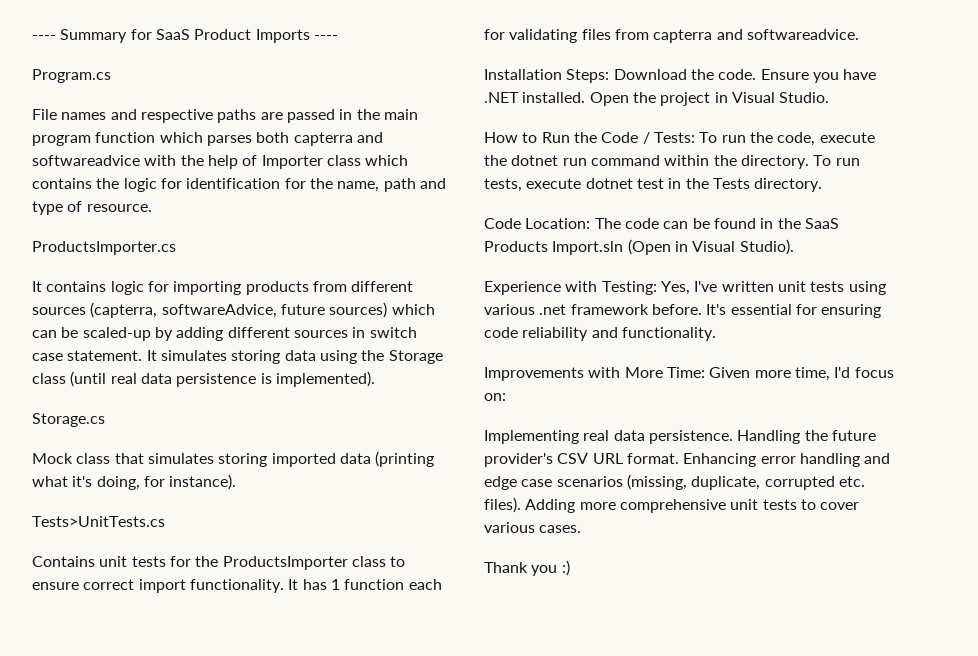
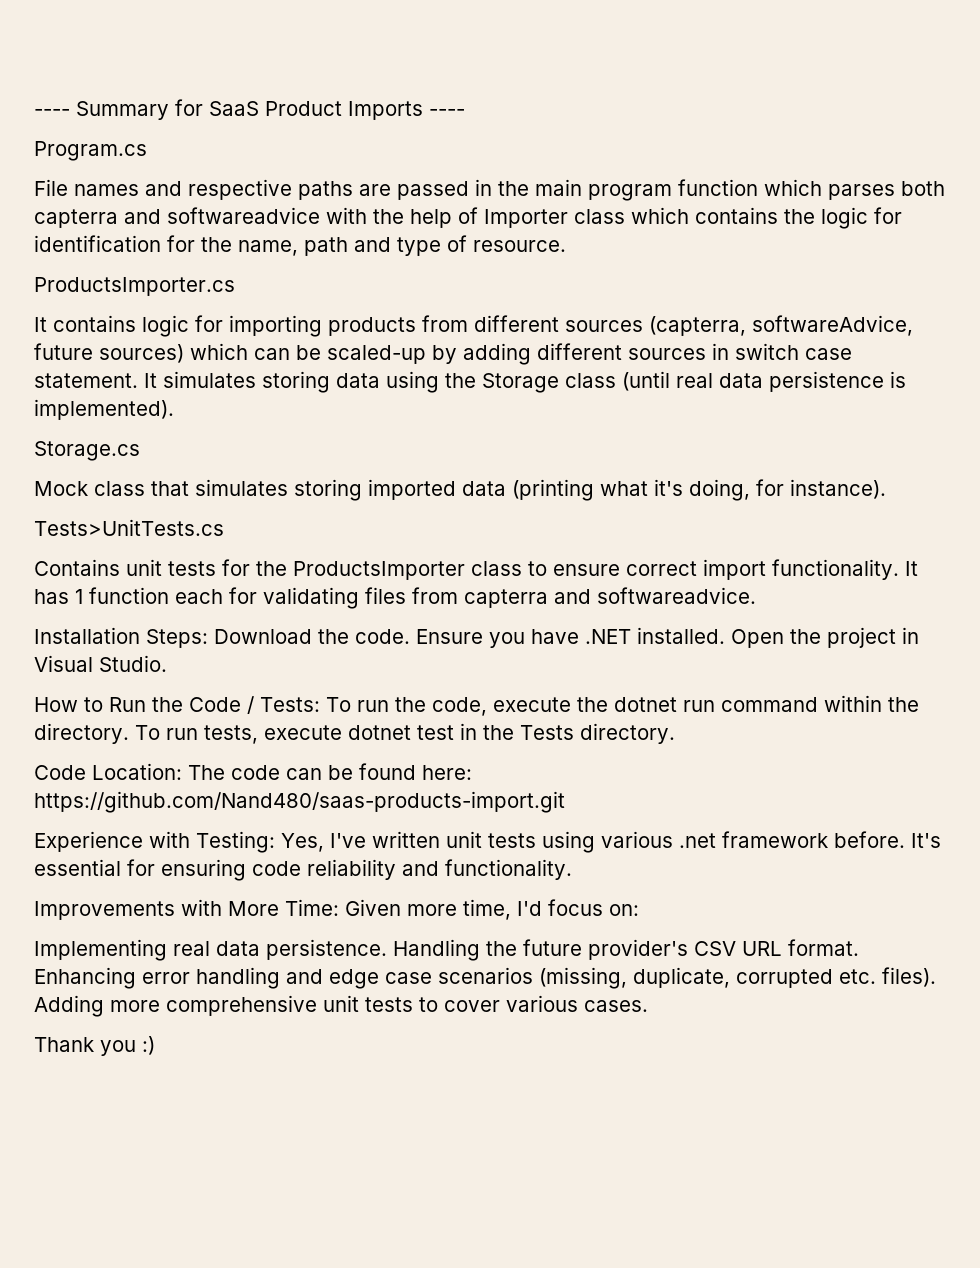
- Code Location: The code can be found in the SaaS Products Import.sln (Open in Visual Studio).
+ Code Location: The code can be found here: https://github.com/Nand480/saas-products-import.git

